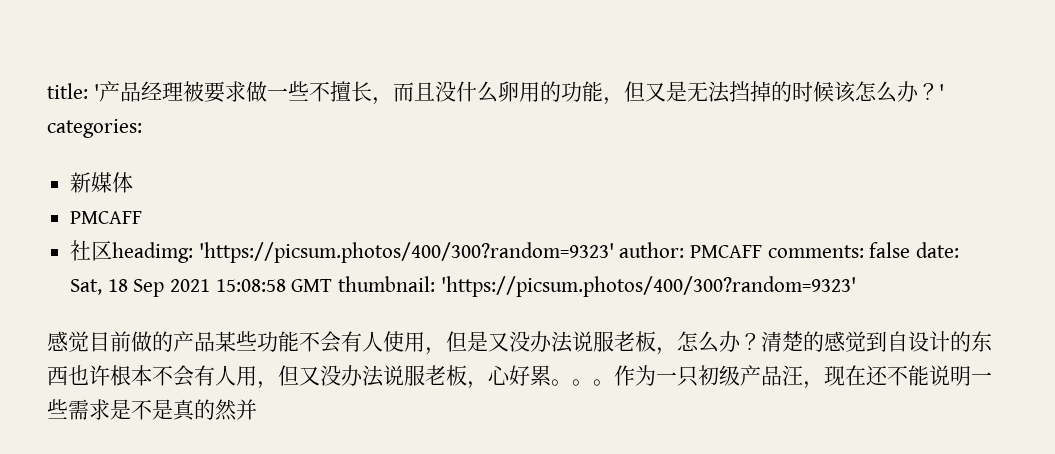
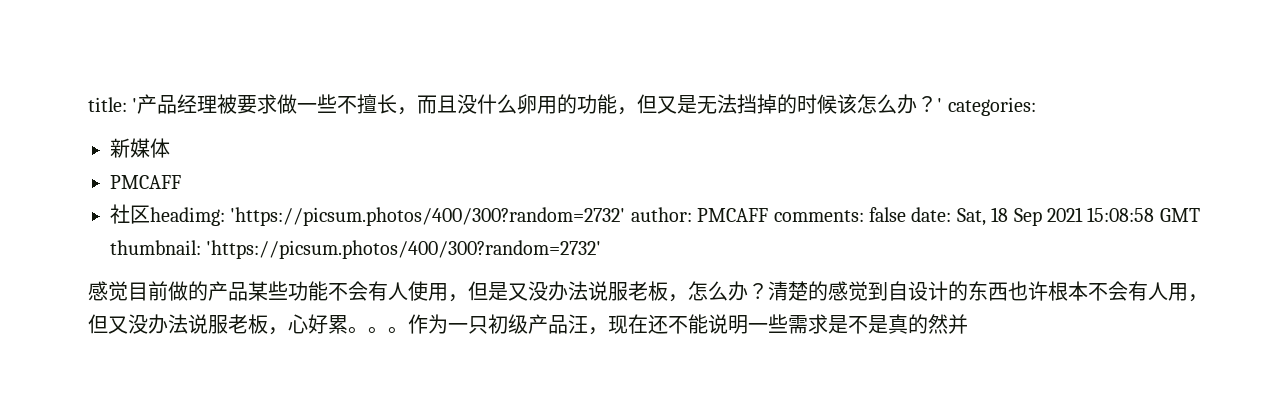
- 社区headimg: 'https://picsum.photos/400/300?random=9323' author: PMCAFF comments: false date: Sat, 18 Sep 2021 15:08:58 GMT thumbnail: 'https://picsum.photos/400/300?random=9323'
+ 社区headimg: 'https://picsum.photos/400/300?random=2732' author: PMCAFF comments: false date: Sat, 18 Sep 2021 15:08:58 GMT thumbnail: 'https://picsum.photos/400/300?random=2732'

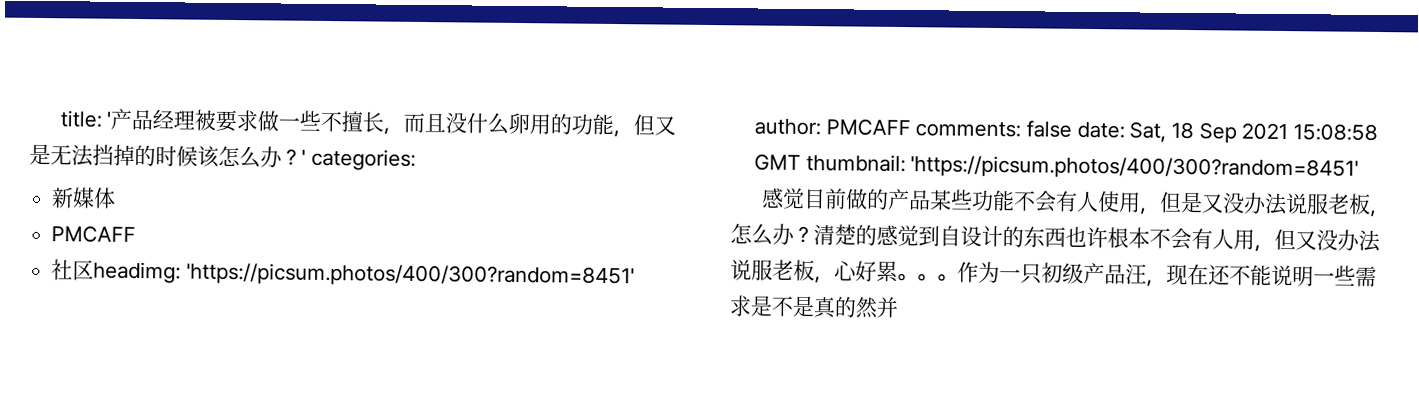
- 社区headimg: 'https://picsum.photos/400/300?random=2732' author: PMCAFF comments: false date: Sat, 18 Sep 2021 15:08:58 GMT thumbnail: 'https://picsum.photos/400/300?random=2732'
+ 社区headimg: 'https://picsum.photos/400/300?random=8451' author: PMCAFF comments: false date: Sat, 18 Sep 2021 15:08:58 GMT thumbnail: 'https://picsum.photos/400/300?random=8451'

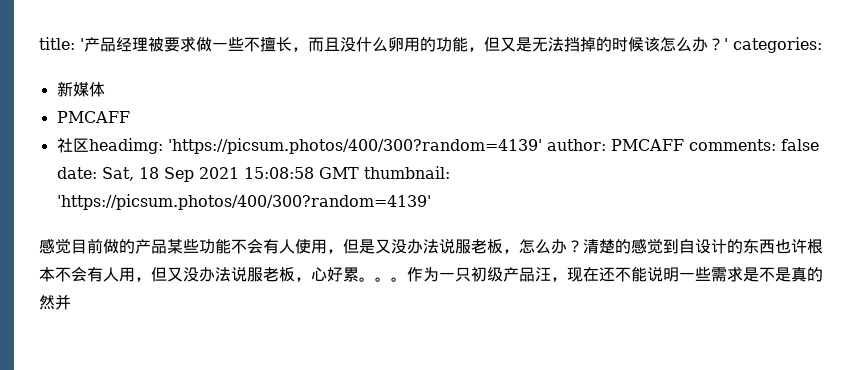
- 社区headimg: 'https://picsum.photos/400/300?random=8451' author: PMCAFF comments: false date: Sat, 18 Sep 2021 15:08:58 GMT thumbnail: 'https://picsum.photos/400/300?random=8451'
+ 社区headimg: 'https://picsum.photos/400/300?random=4139' author: PMCAFF comments: false date: Sat, 18 Sep 2021 15:08:58 GMT thumbnail: 'https://picsum.photos/400/300?random=4139'

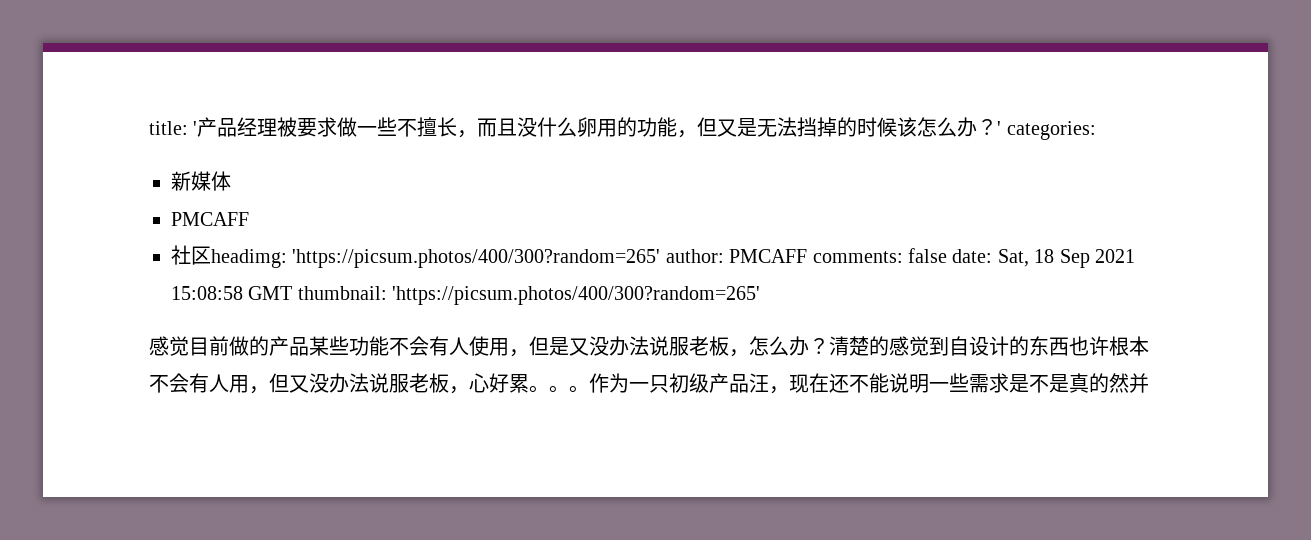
- 社区headimg: 'https://picsum.photos/400/300?random=4139' author: PMCAFF comments: false date: Sat, 18 Sep 2021 15:08:58 GMT thumbnail: 'https://picsum.photos/400/300?random=4139'
+ 社区headimg: 'https://picsum.photos/400/300?random=265' author: PMCAFF comments: false date: Sat, 18 Sep 2021 15:08:58 GMT thumbnail: 'https://picsum.photos/400/300?random=265'

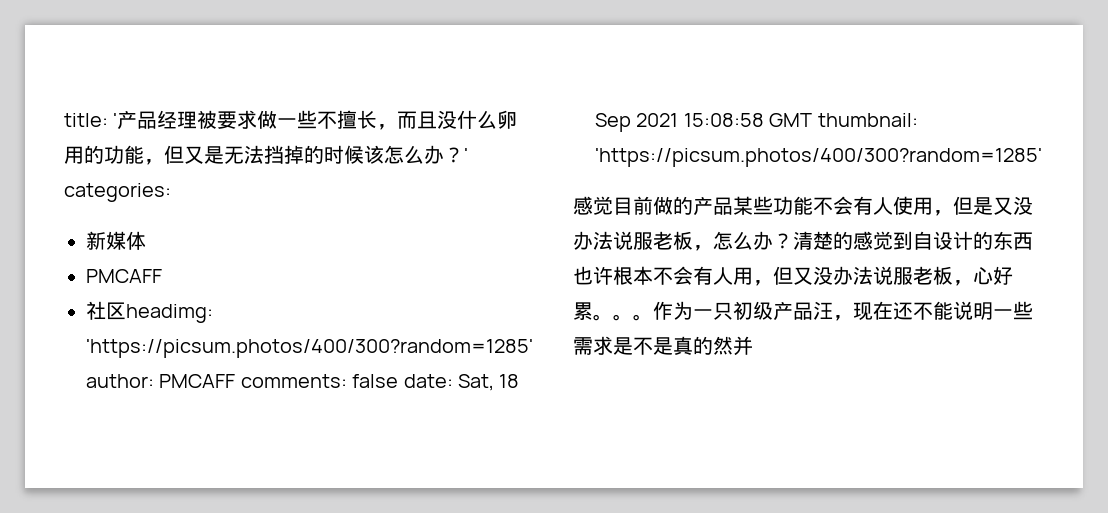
- 社区headimg: 'https://picsum.photos/400/300?random=265' author: PMCAFF comments: false date: Sat, 18 Sep 2021 15:08:58 GMT thumbnail: 'https://picsum.photos/400/300?random=265'
+ 社区headimg: 'https://picsum.photos/400/300?random=1285' author: PMCAFF comments: false date: Sat, 18 Sep 2021 15:08:58 GMT thumbnail: 'https://picsum.photos/400/300?random=1285'

